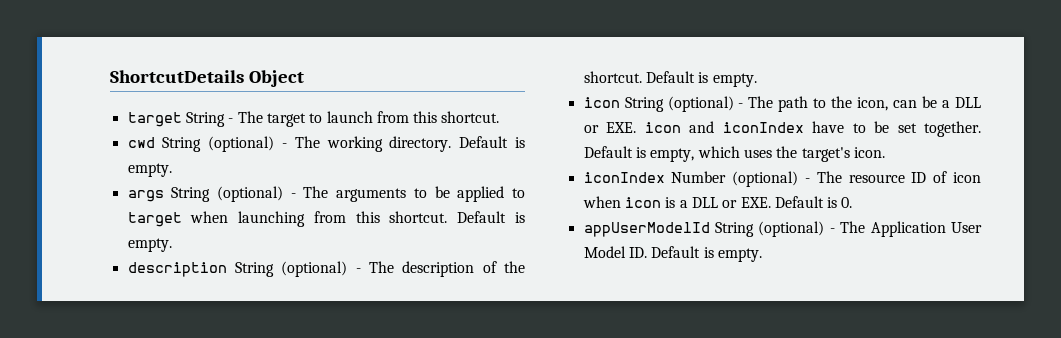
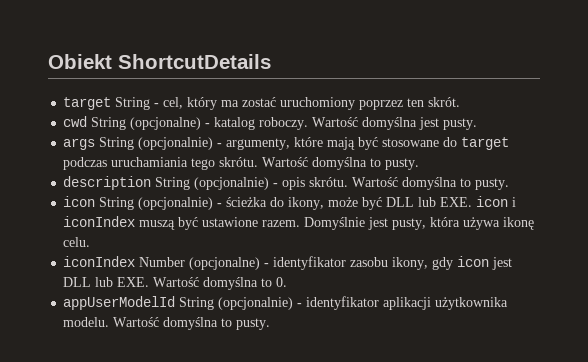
- ShortcutDetails Object
+ Obiekt ShortcutDetails
- target String - The target to launch from this shortcut.
- cwd String (optional) - The working directory. Default is empty.
- args String (optional) - The arguments to be applied to target when launching from this shortcut. Default is empty.
- description String (optional) - The description of the shortcut. Default is empty.
- icon String (optional) - The path to the icon, can be a DLL or EXE. icon and iconIndex have to be set together. Default is empty, which uses the target's icon.
- iconIndex Number (optional) - The resource ID of icon when icon is a DLL or EXE. Default is 0.
- appUserModelId String (optional) - The Application User Model ID. Default is empty.
+ target String - cel, który ma zostać uruchomiony poprzez ten skrót.
+ cwd String (opcjonalne) - katalog roboczy. Wartość domyślna jest pusty.
+ args String (opcjonalnie) - argumenty, które mają być stosowane do target podczas uruchamiania tego skrótu. Wartość domyślna to pusty.
+ description String (opcjonalnie) - opis skrótu. Wartość domyślna to pusty.
+ icon String (opcjonalnie) - ścieżka do ikony, może być DLL lub EXE. icon i iconIndex muszą być ustawione razem. Domyślnie jest pusty, która używa ikonę celu.
+ iconIndex Number (opcjonalne) - identyfikator zasobu ikony, gdy icon jest DLL lub EXE. Wartość domyślna to 0.
+ appUserModelId String (opcjonalnie) - identyfikator aplikacji użytkownika modelu. Wartość domyślna to pusty.

